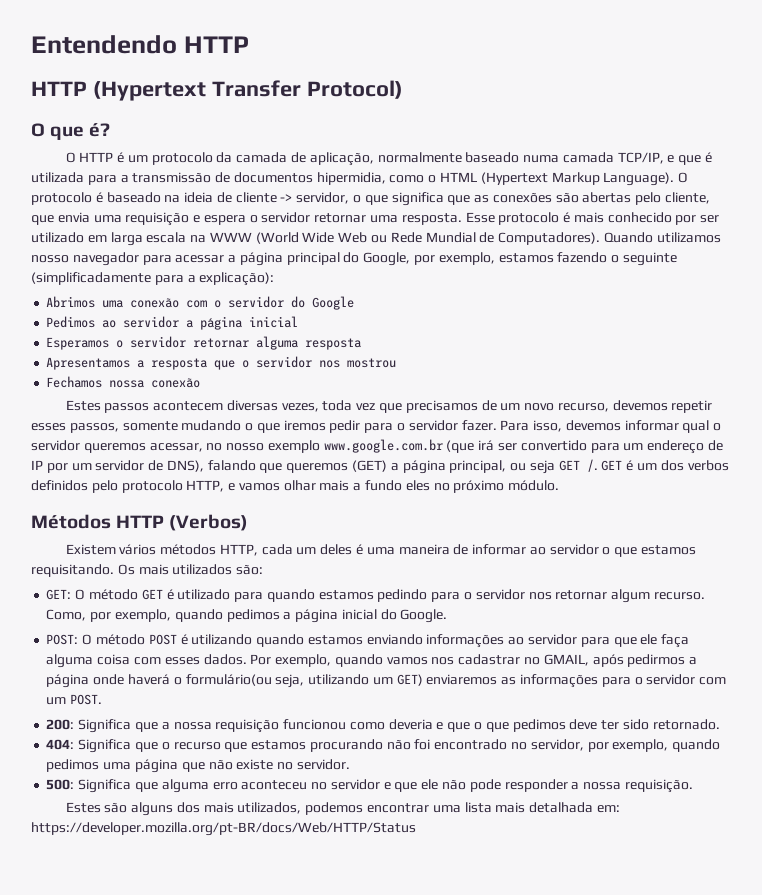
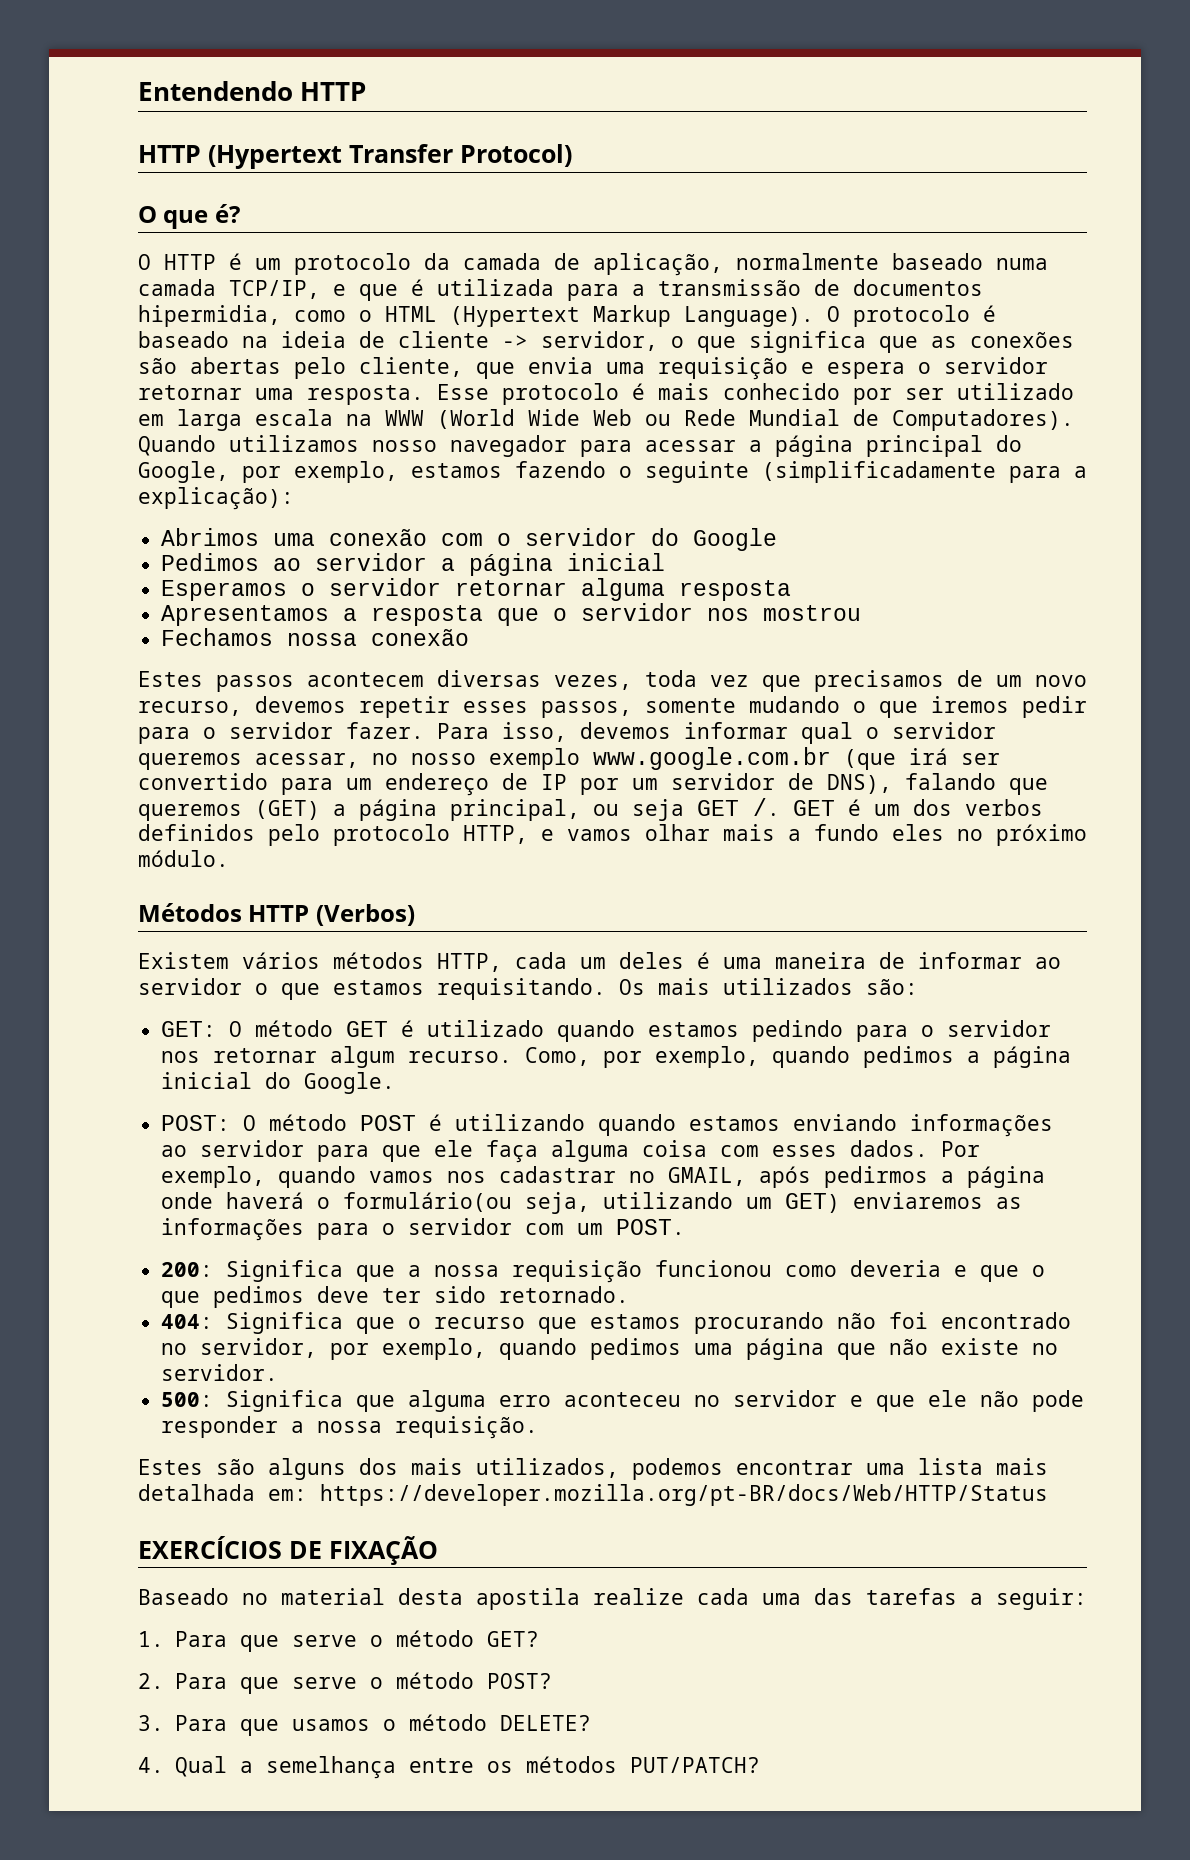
- GET: O método GET é utilizado para quando estamos pedindo para o servidor nos retornar algum recurso.
+ GET: O método GET é utilizado quando estamos pedindo para o servidor nos retornar algum recurso.
+ EXERCÍCIOS DE FIXAÇÃO
+ Baseado no material desta apostila realize cada uma das tarefas a seguir:
+ 1. Para que serve o método GET?
+ 2. Para que serve o método POST?
+ 3. Para que usamos o método DELETE?
+ 4. Qual a semelhança entre os métodos PUT/PATCH?

